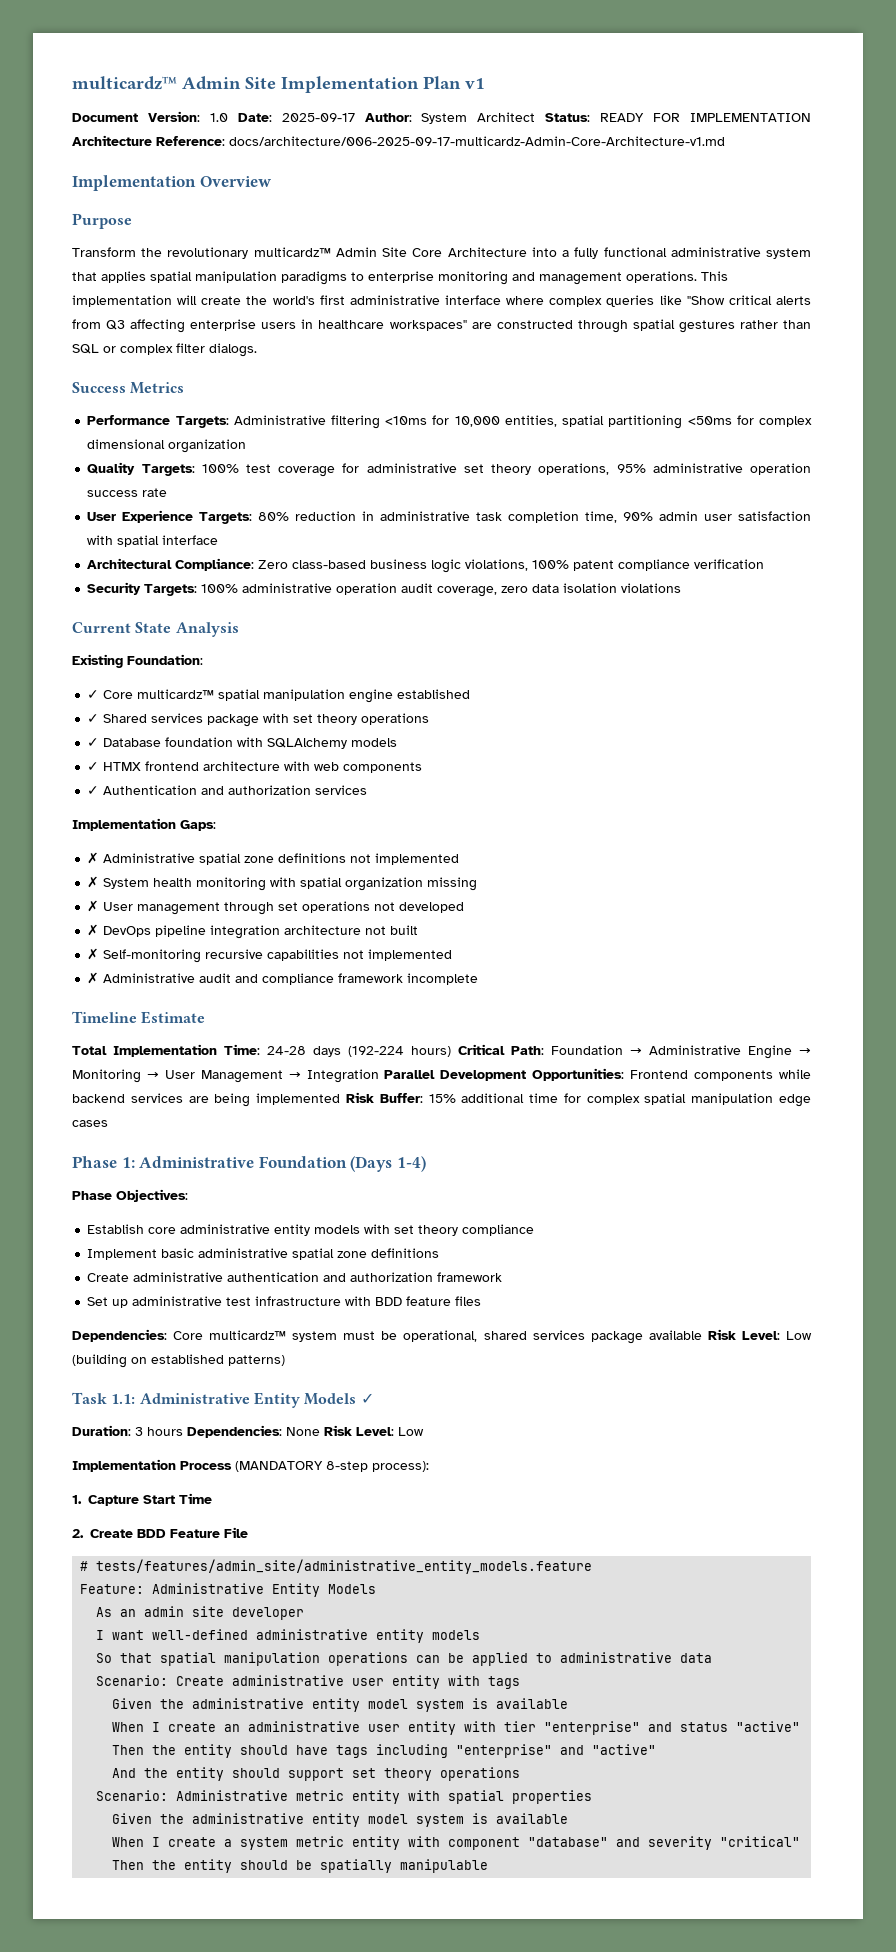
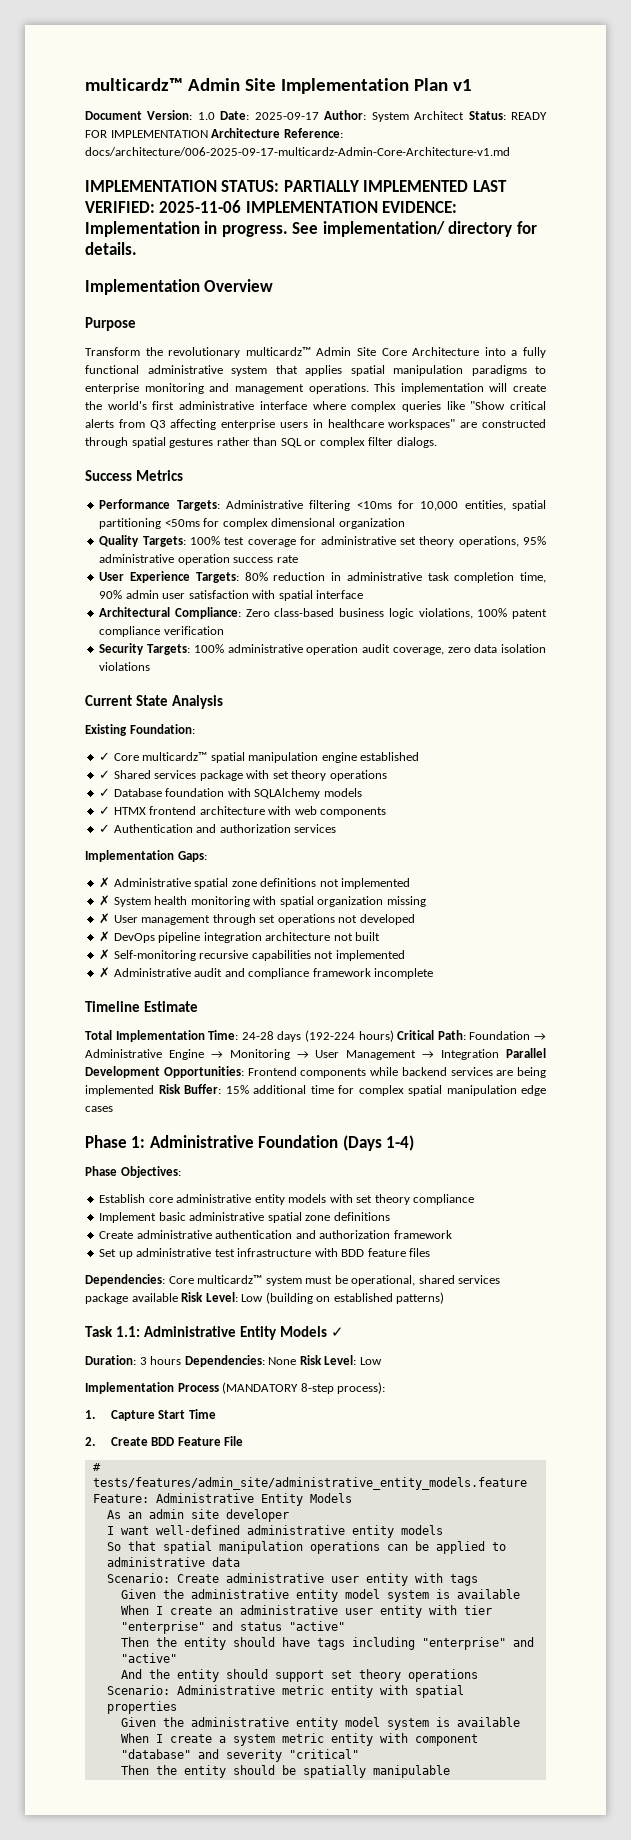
+ IMPLEMENTATION STATUS: PARTIALLY IMPLEMENTED LAST VERIFIED: 2025-11-06 IMPLEMENTATION EVIDENCE: Implementation in progress. See implementation/ directory for details.

